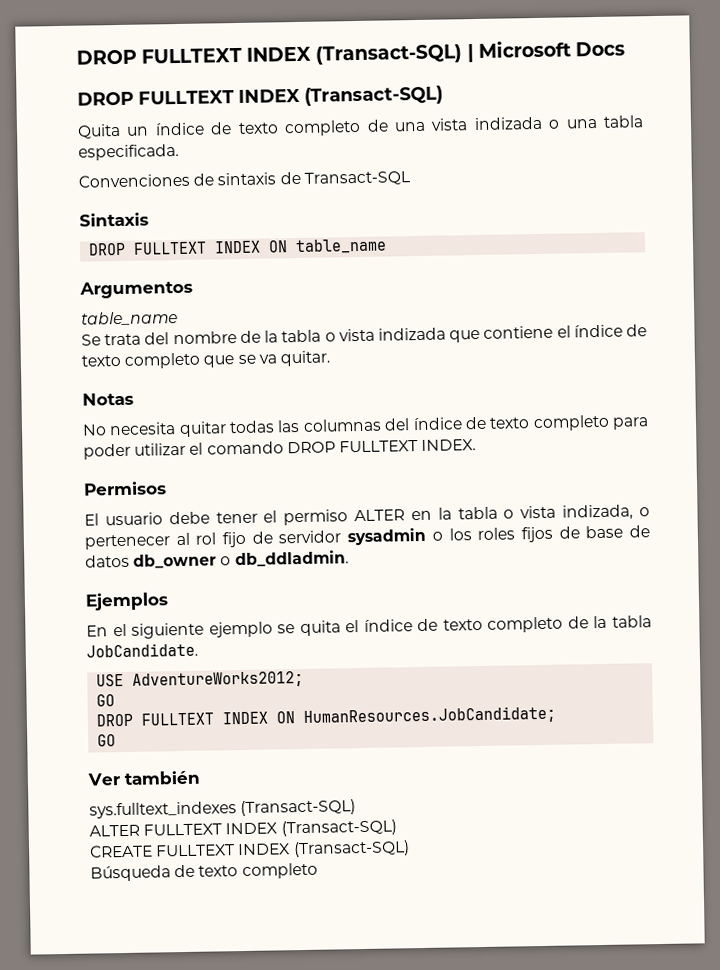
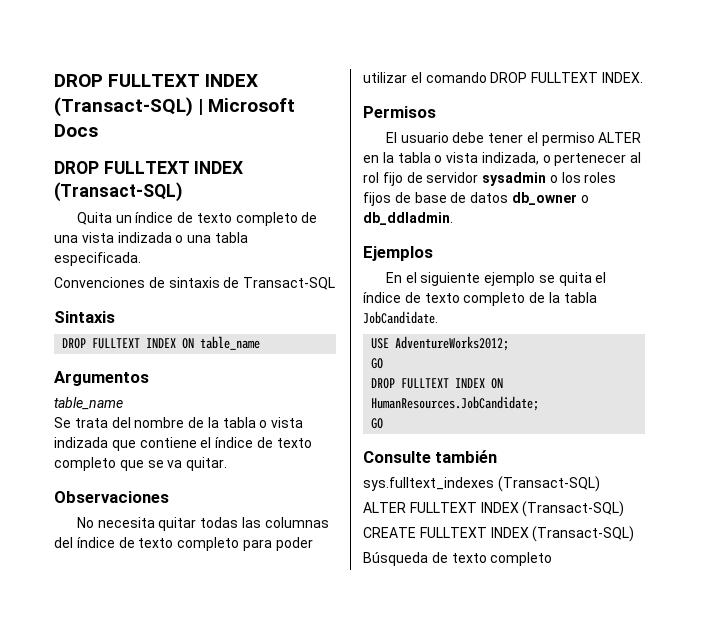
- Notas
+ Observaciones
- Ver también
+ Consulte también

